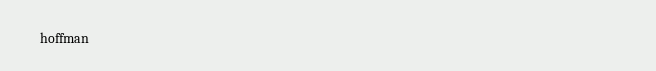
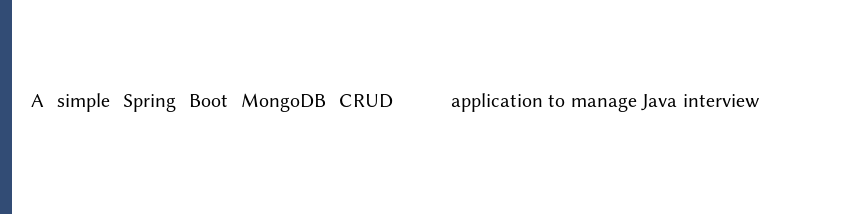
- hoffman
+ A simple Spring Boot MongoDB CRUD application to manage Java interview

